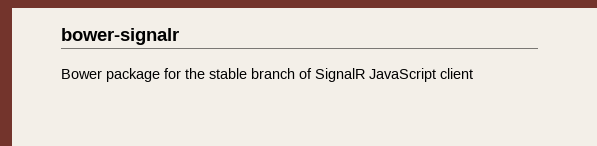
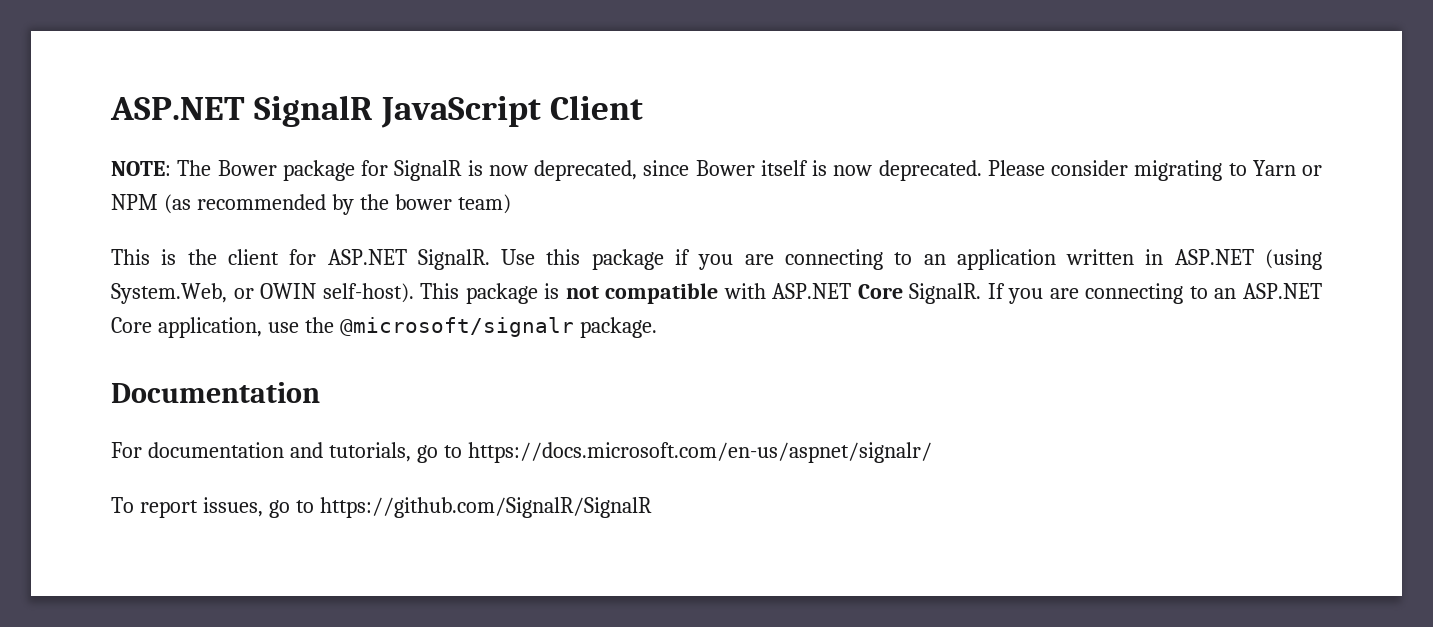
- bower-signalr
- Bower package for the stable branch of SignalR JavaScript client
+ ASP.NET SignalR JavaScript Client
+ NOTE: The Bower package for SignalR is now deprecated, since Bower itself is now deprecated. Please consider migrating to Yarn or NPM (as recommended by the bower team)
+ This is the client for ASP.NET SignalR. Use this package if you are connecting to an application written in ASP.NET (using System.Web, or OWIN self-host). This package is not compatible with ASP.NET Core SignalR. If you are connecting to an ASP.NET Core application, use the @microsoft/signalr package.
+ Documentation
+ For documentation and tutorials, go to https://docs.microsoft.com/en-us/aspnet/signalr/
+ To report issues, go to https://github.com/SignalR/SignalR

